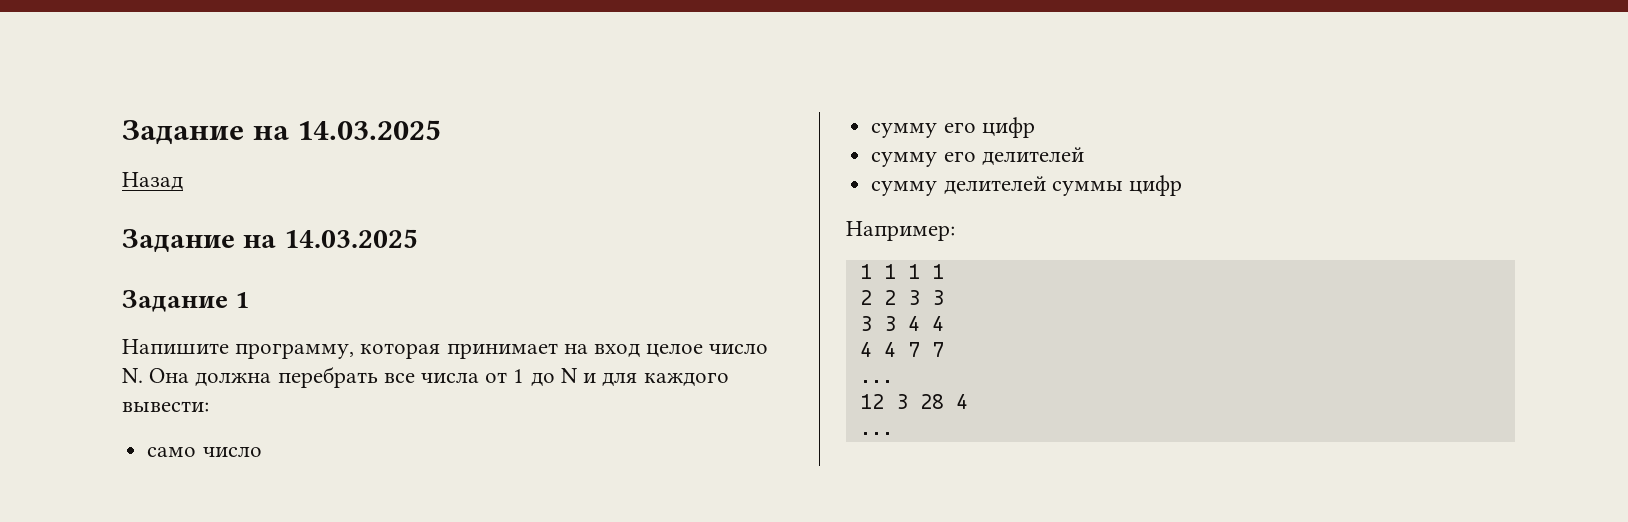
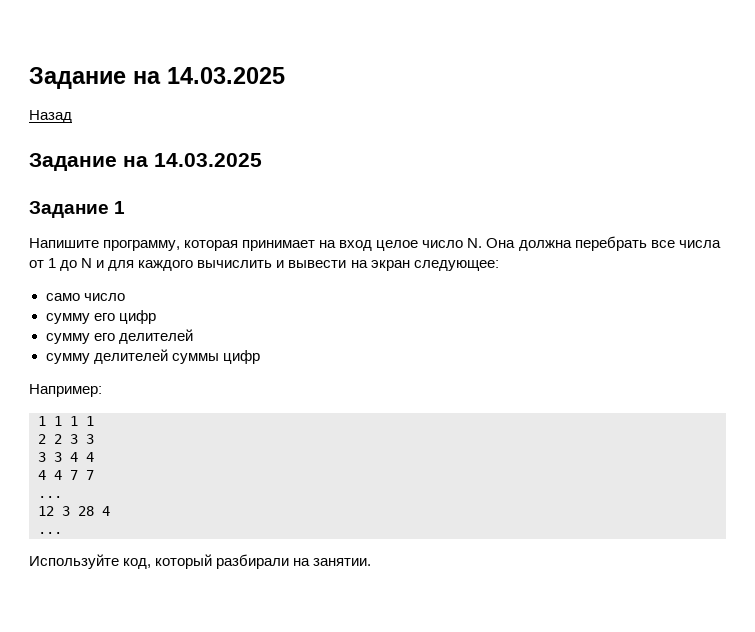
- Напишите программу, которая принимает на вход целое число N. Она должна перебрать все числа от 1 до N и для каждого вывести:
+ Напишите программу, которая принимает на вход целое число N. Она должна перебрать все числа от 1 до N и для каждого вычислить и вывести на экран следующее:
+ Используйте код, который разбирали на занятии.

